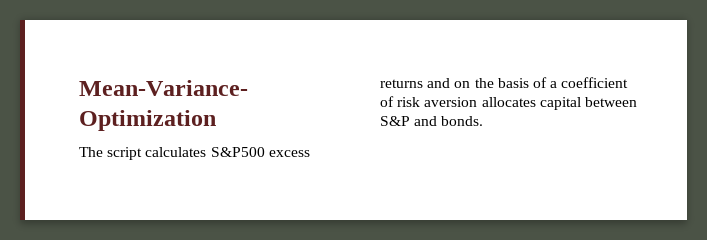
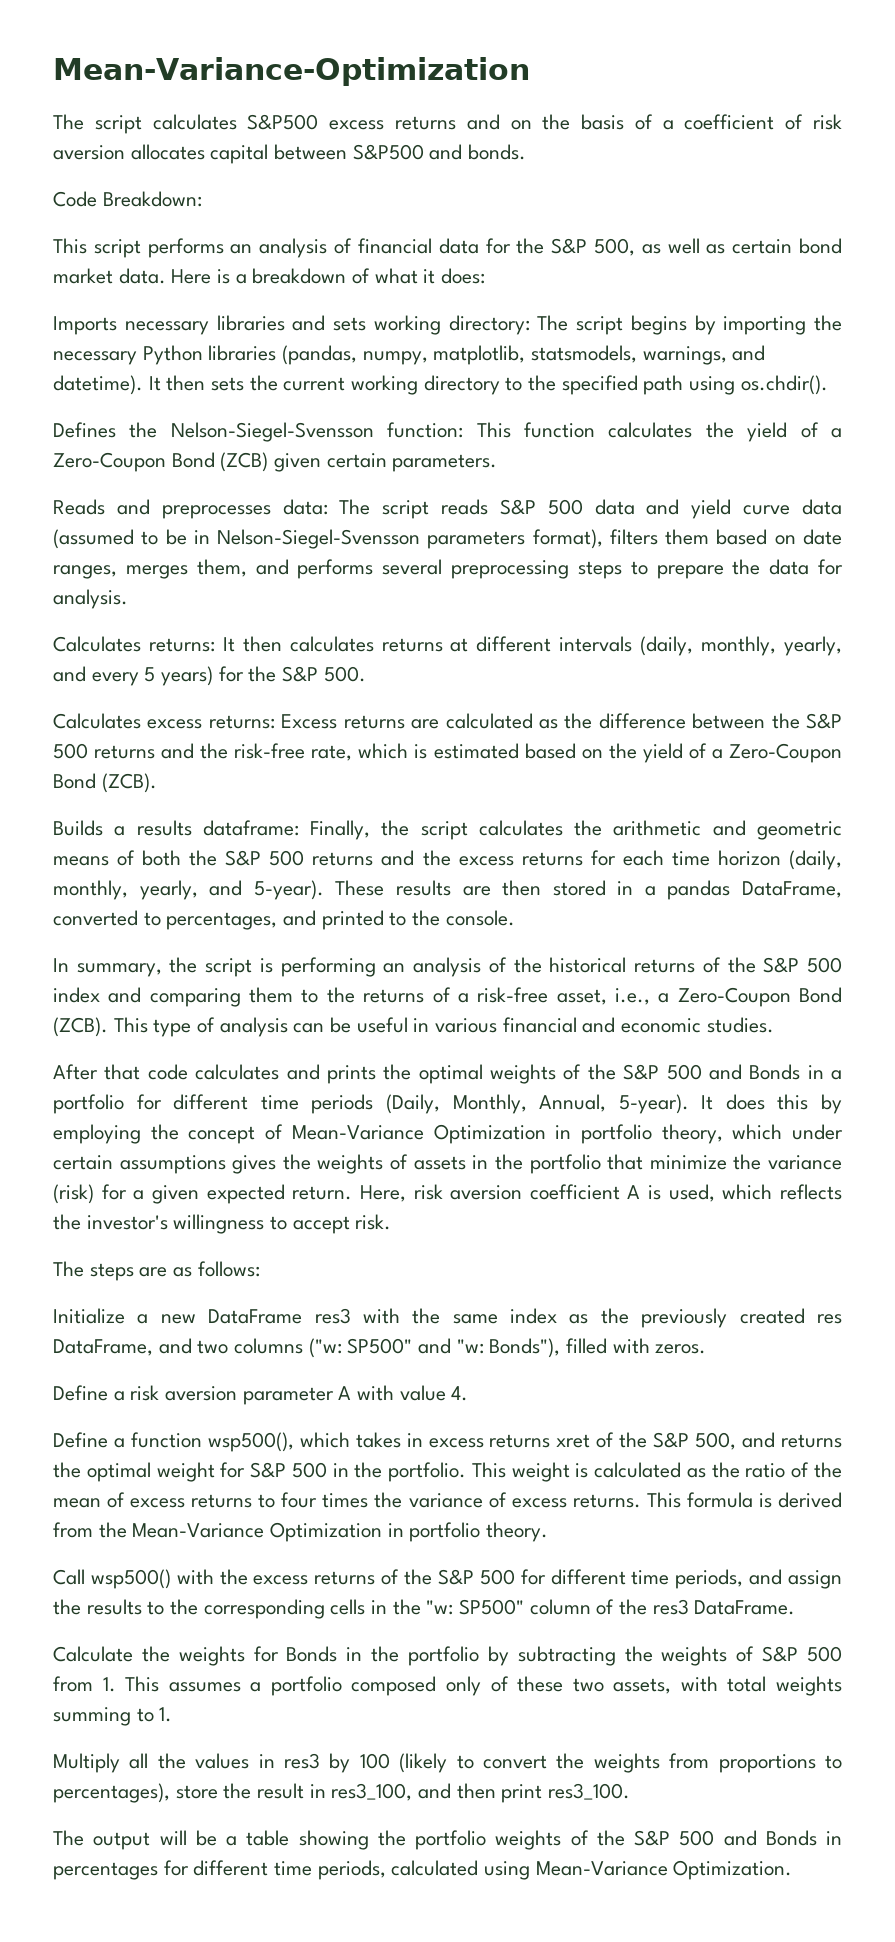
- The script calculates S&P500 excess returns and on the basis of a coefficient of risk aversion allocates capital between S&P and bonds.
+ The script calculates S&P500 excess returns and on the basis of a coefficient of risk aversion allocates capital between S&P500 and bonds.
+ Code Breakdown:
+ This script performs an analysis of financial data for the S&P 500, as well as certain bond market data. Here is a breakdown of what it does:
+ Imports necessary libraries and sets working directory: The script begins by importing the necessary Python libraries (pandas, numpy, matplotlib, statsmodels, warnings, and datetime). It then sets the current working directory to the specified path using os.chdir().
+ Defines the Nelson-Siegel-Svensson function: This function calculates the yield of a Zero-Coupon Bond (ZCB) given certain parameters.
+ Reads and preprocesses data: The script reads S&P 500 data and yield curve data (assumed to be in Nelson-Siegel-Svensson parameters format), filters them based on date ranges, merges them, and performs several preprocessing steps to prepare the data for analysis.
+ Calculates returns: It then calculates returns at different intervals (daily, monthly, yearly, and every 5 years) for the S&P 500.
+ Calculates excess returns: Excess returns are calculated as the difference between the S&P 500 returns and the risk-free rate, which is estimated based on the yield of a Zero-Coupon Bond (ZCB).
+ Builds a results dataframe: Finally, the script calculates the arithmetic and geometric means of both the S&P 500 returns and the excess returns for each time horizon (daily, monthly, yearly, and 5-year). These results are then stored in a pandas DataFrame, converted to percentages, and printed to the console.
+ In summary, the script is performing an analysis of the historical returns of the S&P 500 index and comparing them to the returns of a risk-free asset, i.e., a Zero-Coupon Bond (ZCB). This type of analysis can be useful in various financial and economic studies.
+ After that code calculates and prints the optimal weights of the S&P 500 and Bonds in a portfolio for different time periods (Daily, Monthly, Annual, 5-year). It does this by employing the concept of Mean-Variance Optimization in portfolio theory, which under certain assumptions gives the weights of assets in the portfolio that minimize the variance (risk) for a given expected return. Here, risk aversion coefficient A is used, which reflects the investor's willingness to accept risk.
+ The steps are as follows:
+ Initialize a new DataFrame res3 with the same index as the previously created res DataFrame, and two columns ("w: SP500" and "w: Bonds"), filled with zeros.
+ Define a risk aversion parameter A with value 4.
+ Define a function wsp500(), which takes in excess returns xret of the S&P 500, and returns the optimal weight for S&P 500 in the portfolio. This weight is calculated as the ratio of the mean of excess returns to four times the variance of excess returns. This formula is derived from the Mean-Variance Optimization in portfolio theory.
+ Call wsp500() with the excess returns of the S&P 500 for different time periods, and assign the results to the corresponding cells in the "w: SP500" column of the res3 DataFrame.
+ Calculate the weights for Bonds in the portfolio by subtracting the weights of S&P 500 from 1. This assumes a portfolio composed only of these two assets, with total weights summing to 1.
+ Multiply all the values in res3 by 100 (likely to convert the weights from proportions to percentages), store the result in res3_100, and then print res3_100.
+ The output will be a table showing the portfolio weights of the S&P 500 and Bonds in percentages for different time periods, calculated using Mean-Variance Optimization.

